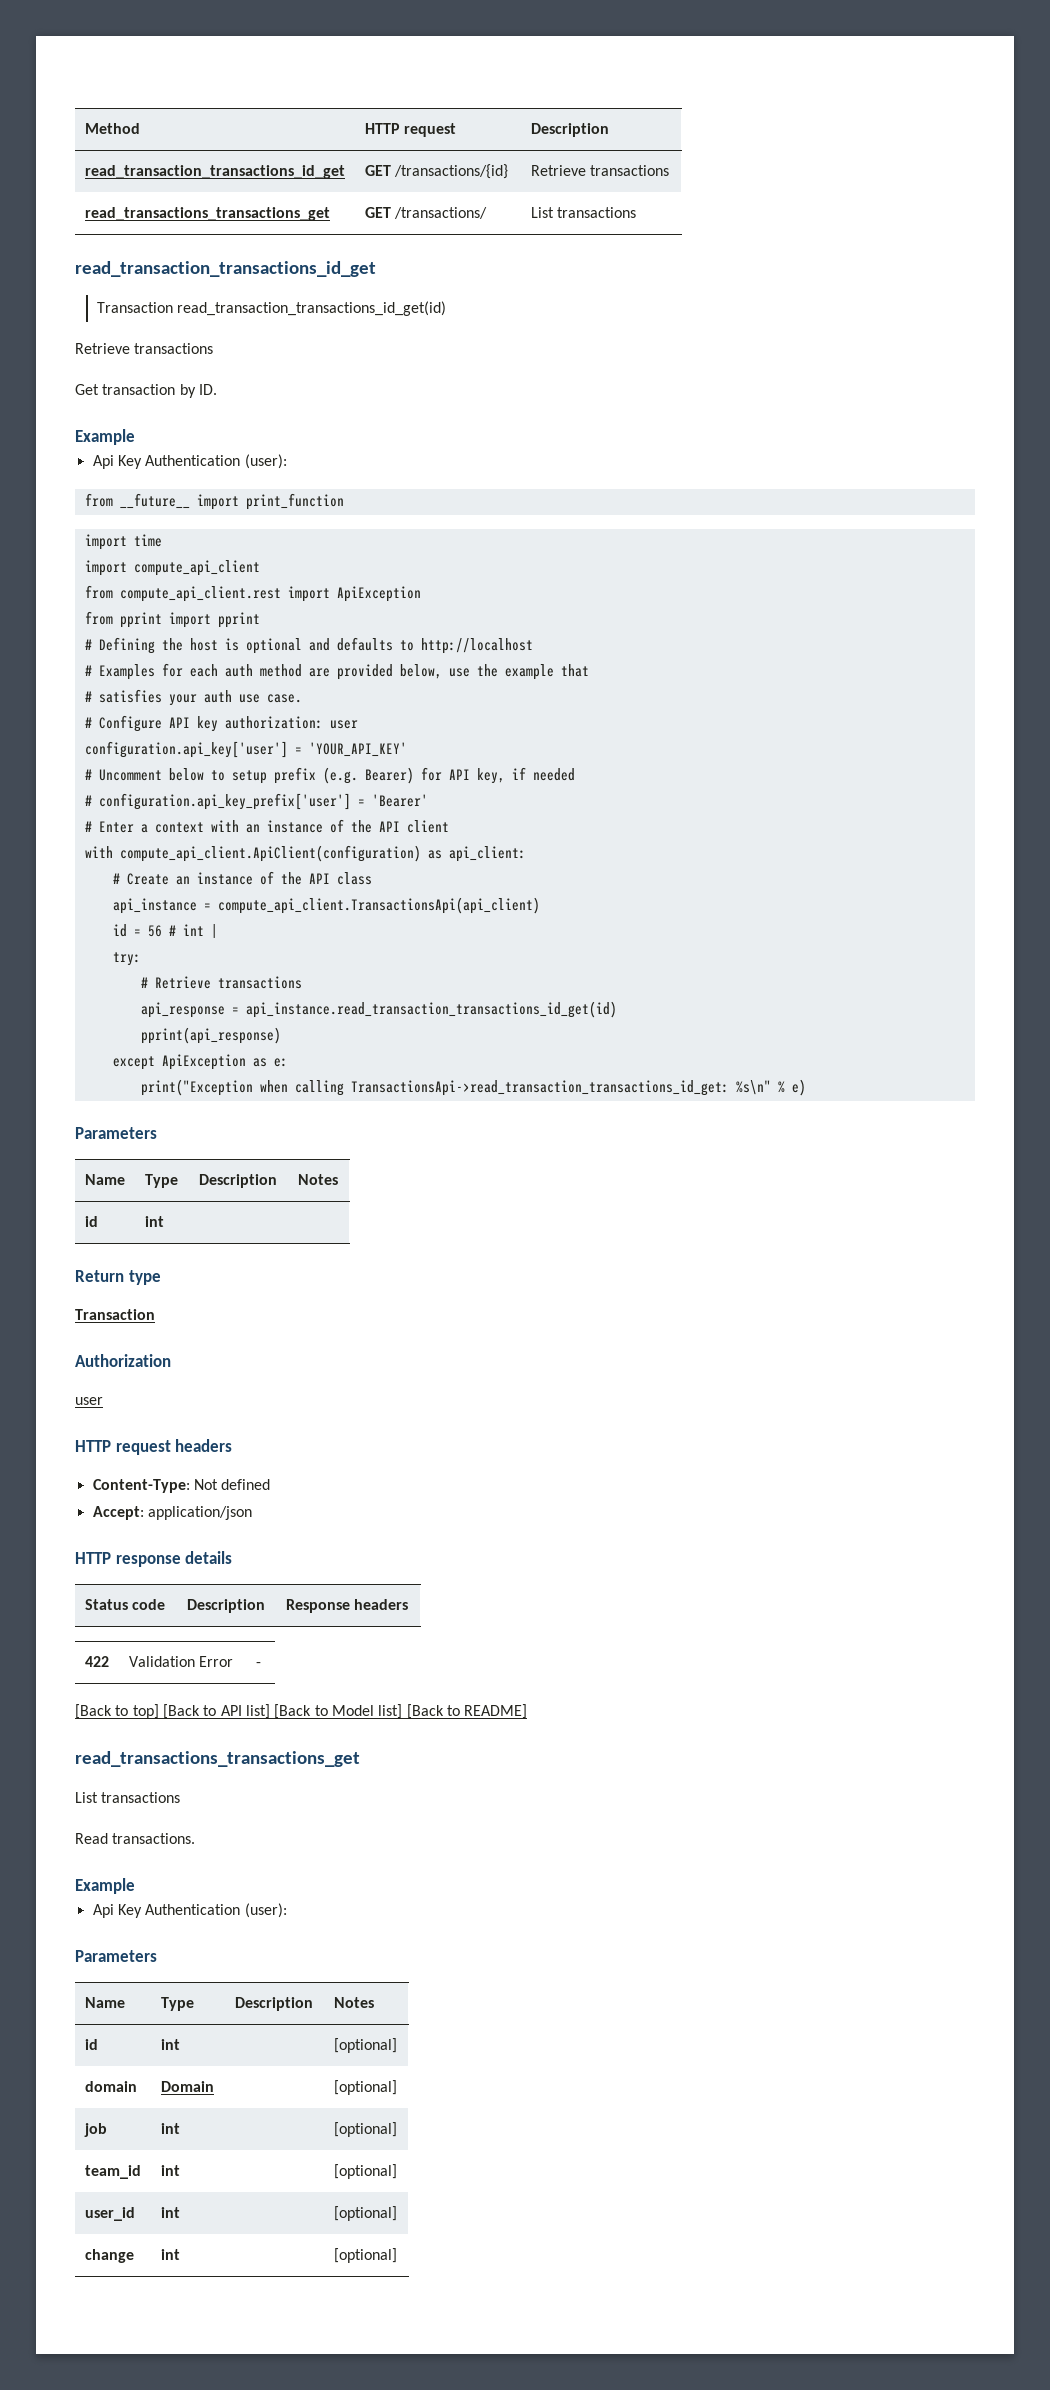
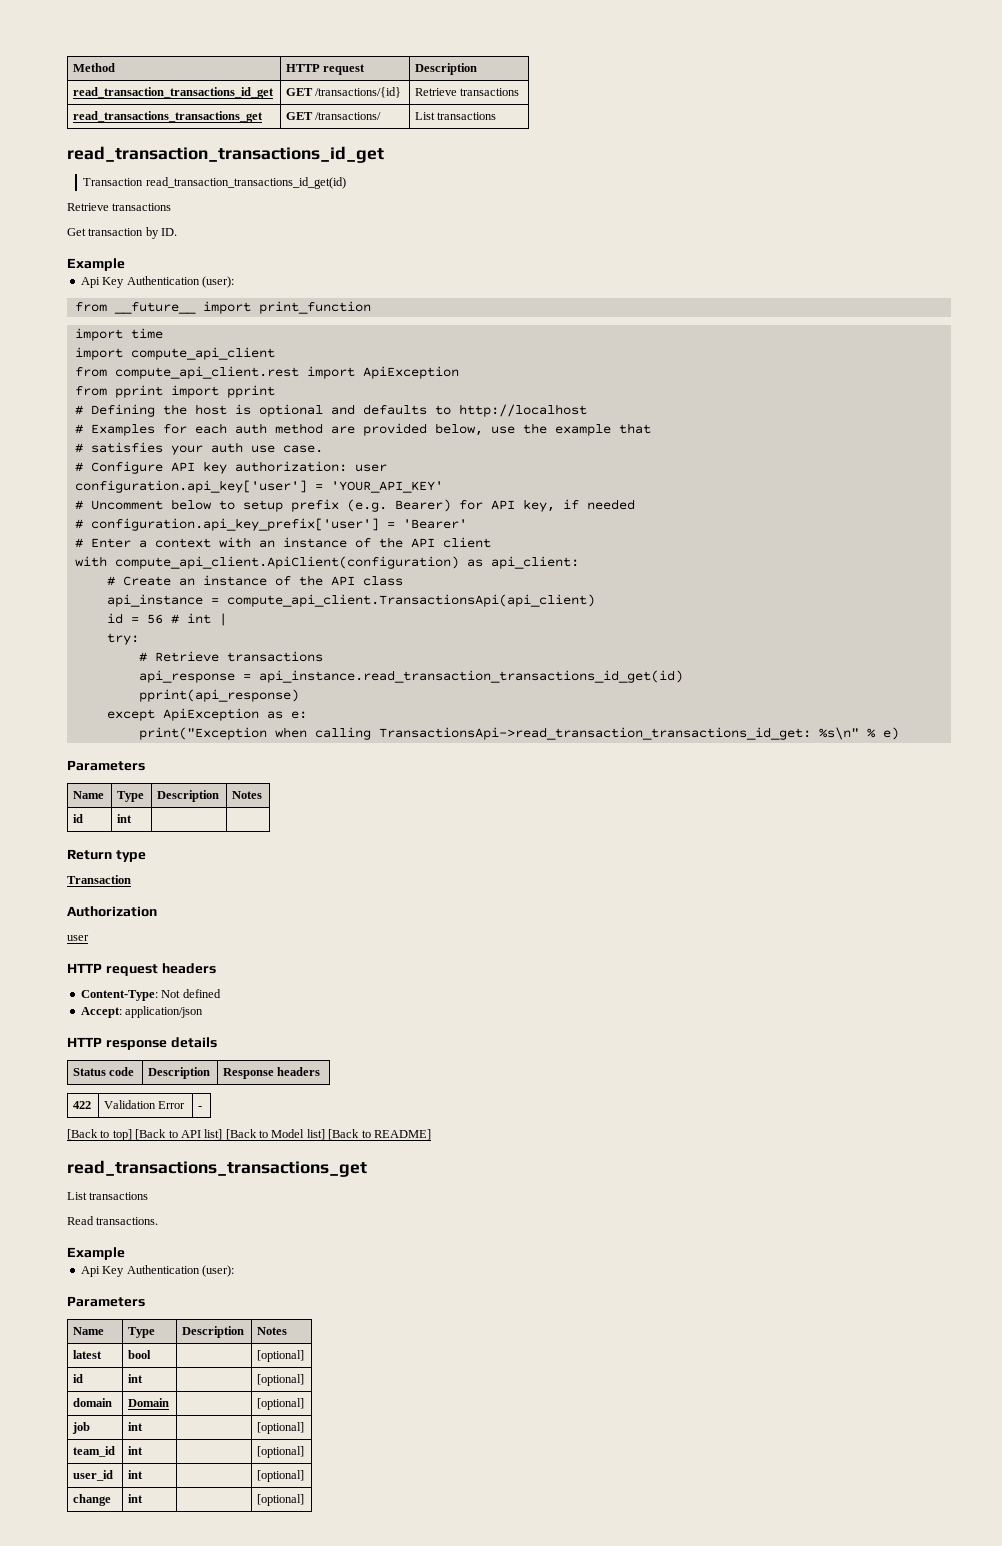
+ latest | bool | | [optional]

